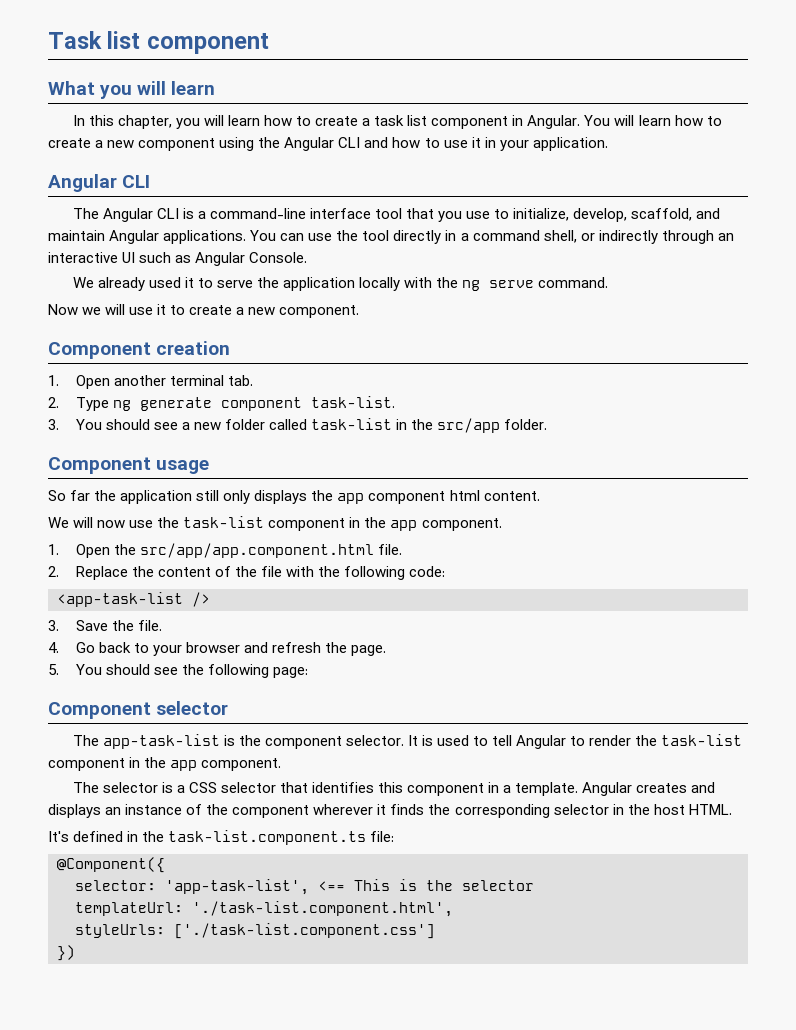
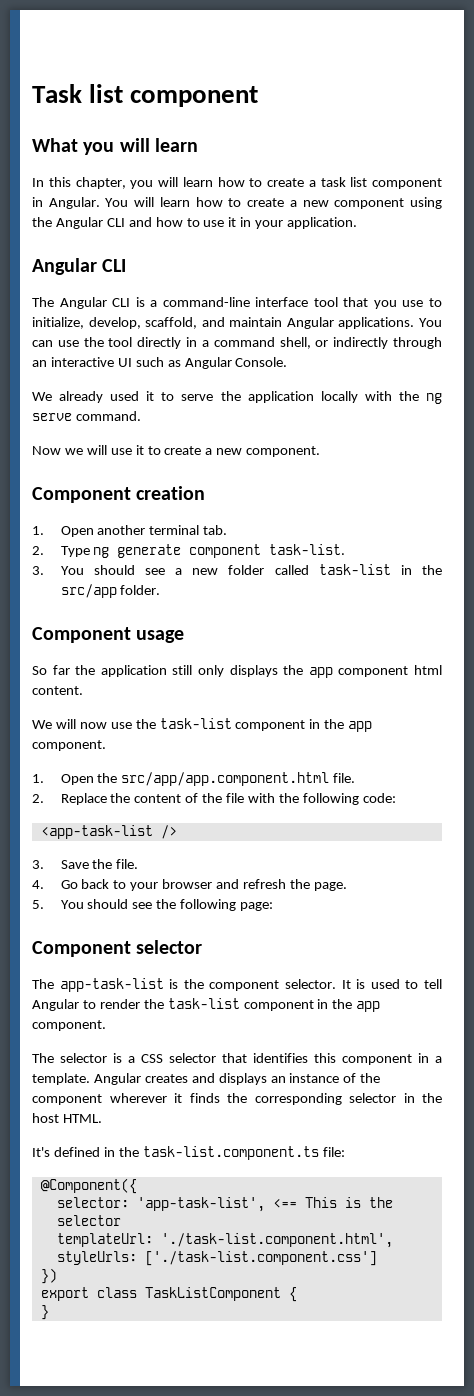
+ export class TaskListComponent {
+ }

